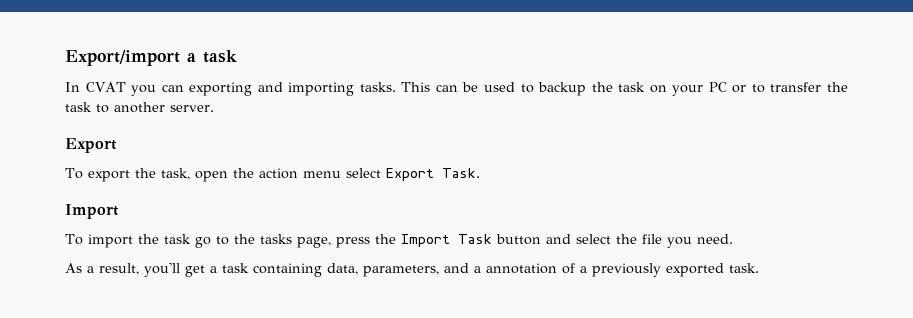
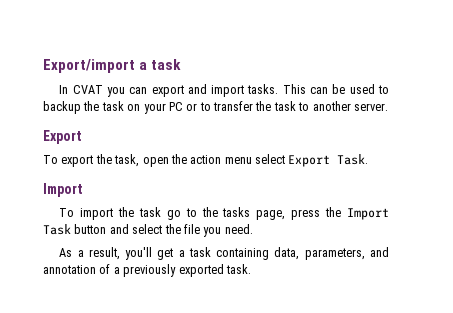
- In CVAT you can exporting and importing tasks.
+ In CVAT you can export and import tasks.
- As a result, you'll get a task containing data, parameters, and a annotation of a previously exported task.
+ As a result, you'll get a task containing data, parameters, and annotation of a previously exported task.

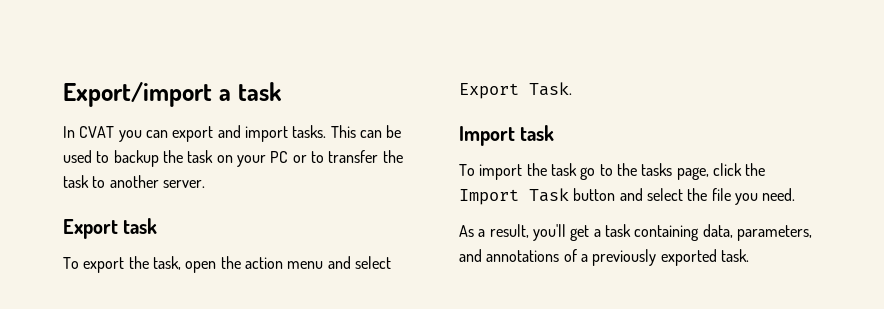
  This can be used to backup the task on your PC or to transfer the task to another server.
- Export
+ Export task
- To export the task, open the action menu select Export Task.
- Import
+ To export the task, open the action menu and select Export Task.
+ Import task
- To import the task go to the tasks page, press the Import Task button and select the file you need.
+ To import the task go to the tasks page, click the Import Task button and select the file you need.
- As a result, you'll get a task containing data, parameters, and annotation of a previously exported task.
+ As a result, you'll get a task containing data, parameters, and annotations of a previously exported task.

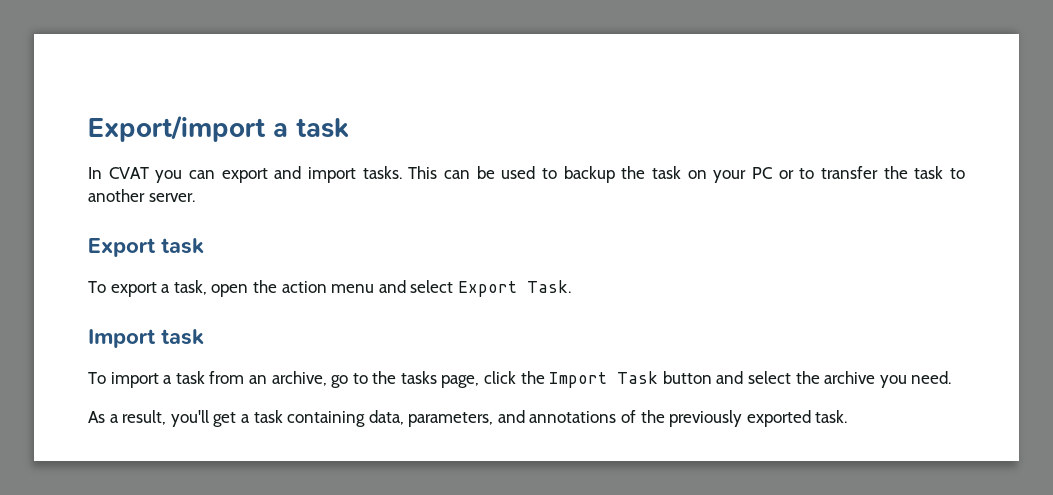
- To export the task, open the action menu and select Export Task.
+ To export a task, open the action menu and select Export Task.
- To import the task go to the tasks page, click the Import Task button and select the file you need.
+ To import a task from an archive, go to the tasks page, click the Import Task button and select the archive you need.
- As a result, you'll get a task containing data, parameters, and annotations of a previously exported task.
+ As a result, you'll get a task containing data, parameters, and annotations of the previously exported task.

